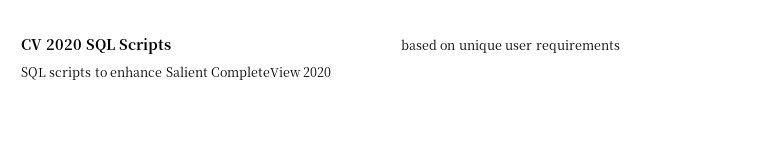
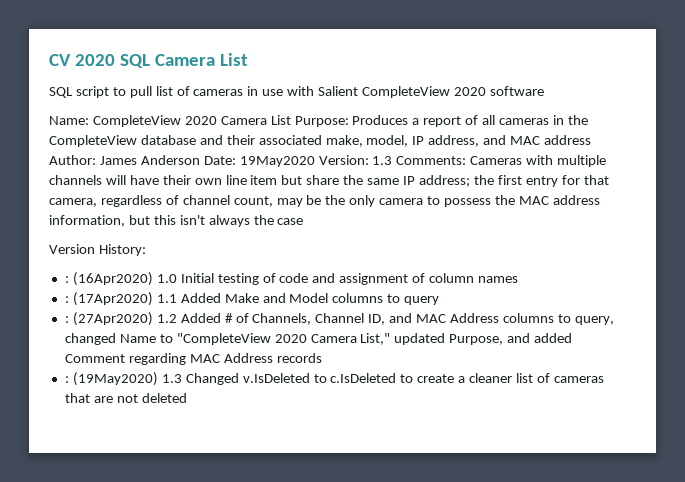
- CV 2020 SQL Scripts
- SQL scripts to enhance Salient CompleteView 2020 based on unique user requirements
+ CV 2020 SQL Camera List
+ SQL script to pull list of cameras in use with Salient CompleteView 2020 software
+ Name: CompleteView 2020 Camera List Purpose: Produces a report of all cameras in the CompleteView database and their associated make, model, IP address, and MAC address Author: James Anderson Date: 19May2020 Version: 1.3 Comments: Cameras with multiple channels will have their own line item but share the same IP address; the first entry for that camera, regardless of channel count, may be the only camera to possess the MAC address information, but this isn't always the case
+ Version History:
+ : (16Apr2020) 1.0 Initial testing of code and assignment of column names
+ : (17Apr2020) 1.1 Added Make and Model columns to query
+ : (27Apr2020) 1.2 Added # of Channels, Channel ID, and MAC Address columns to query, changed Name to "CompleteView 2020 Camera List," updated Purpose, and added Comment regarding MAC Address records
+ : (19May2020) 1.3 Changed v.IsDeleted to c.IsDeleted to create a cleaner list of cameras that are not deleted

